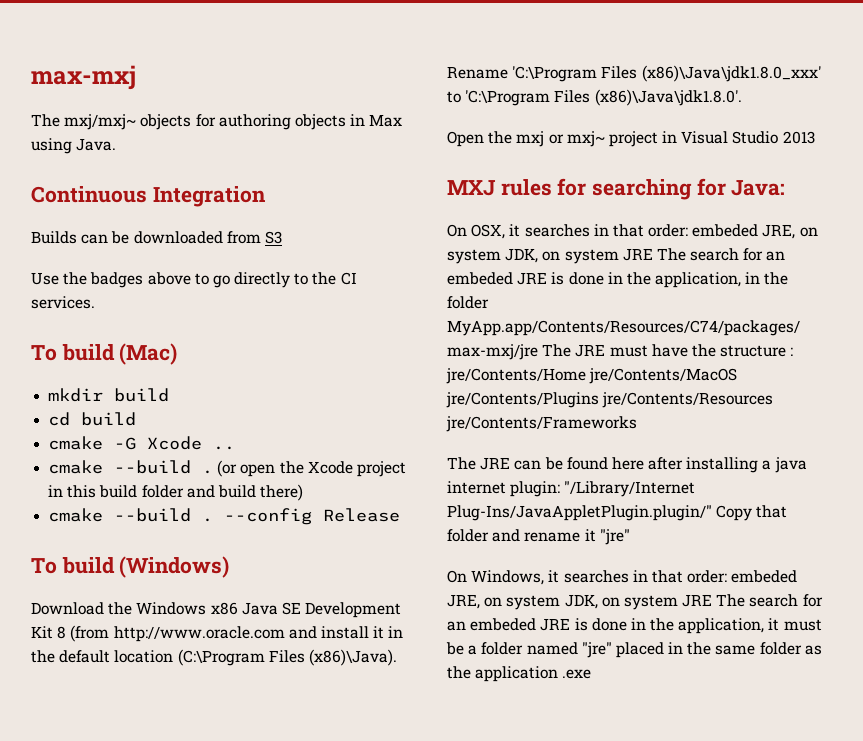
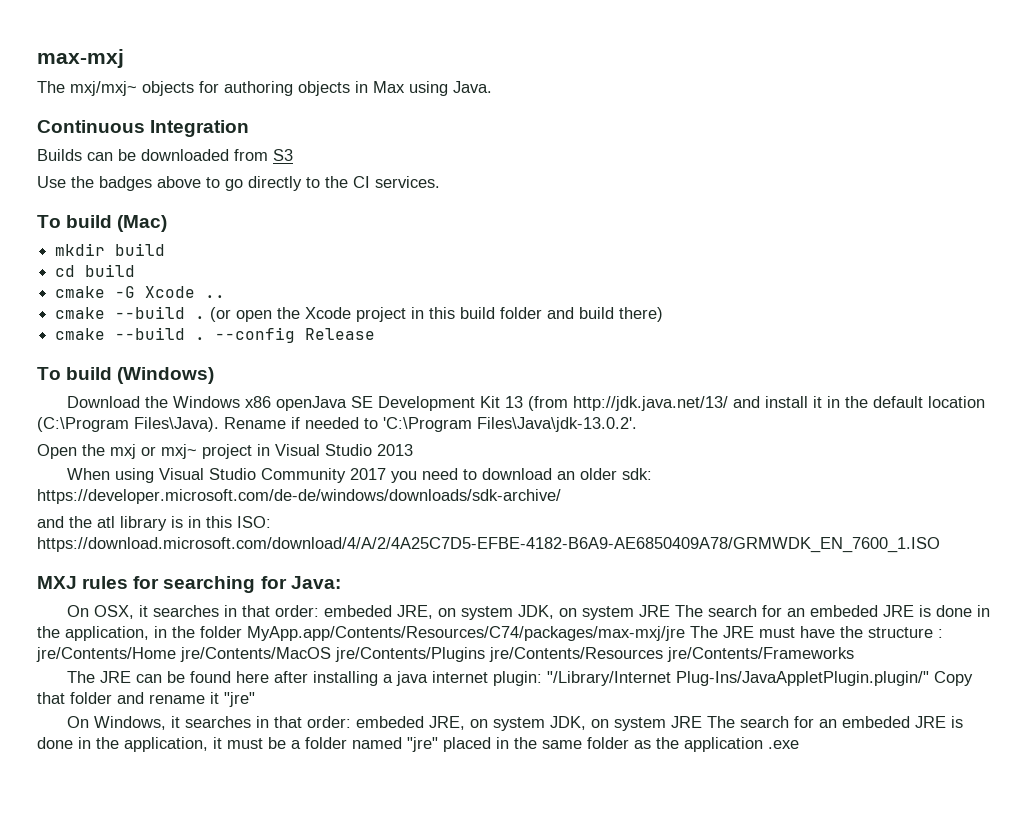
- Download the Windows x86 Java SE Development Kit 8 (from http://www.oracle.com and install it in the default location (C:\Program Files (x86)\Java). Rename 'C:\Program Files (x86)\Java\jdk1.8.0_xxx' to 'C:\Program Files (x86)\Java\jdk1.8.0'.
+ Download the Windows x86 openJava SE Development Kit 13 (from http://jdk.java.net/13/ and install it in the default location (C:\Program Files\Java). Rename if needed to 'C:\Program Files\Java\jdk-13.0.2'.
+ When using Visual Studio Community 2017 you need to download an older sdk: https://developer.microsoft.com/de-de/windows/downloads/sdk-archive/
+ and the atl library is in this ISO: https://download.microsoft.com/download/4/A/2/4A25C7D5-EFBE-4182-B6A9-AE6850409A78/GRMWDK_EN_7600_1.ISO

